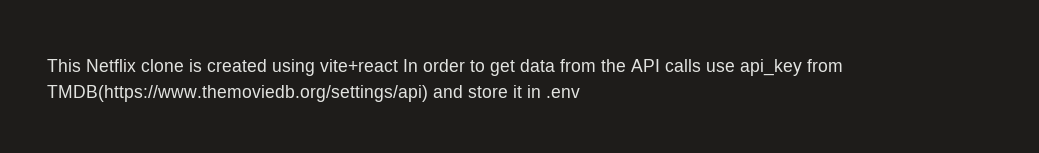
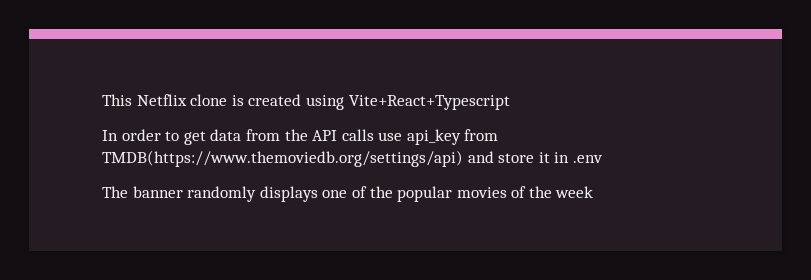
- This Netflix clone is created using vite+react In order to get data from the API calls use api_key from TMDB(https://www.themoviedb.org/settings/api) and store it in .env
+ This Netflix clone is created using Vite+React+Typescript
+ In order to get data from the API calls use api_key from TMDB(https://www.themoviedb.org/settings/api) and store it in .env
+ The banner randomly displays one of the popular movies of the week

